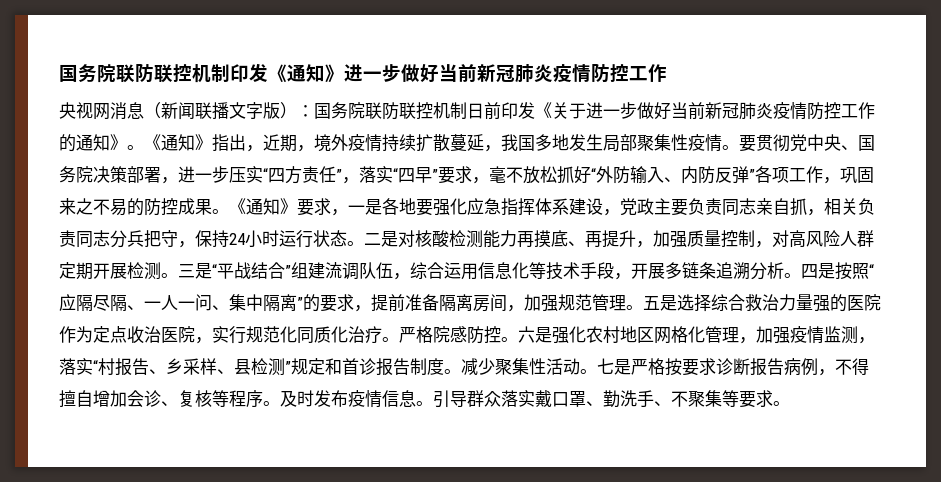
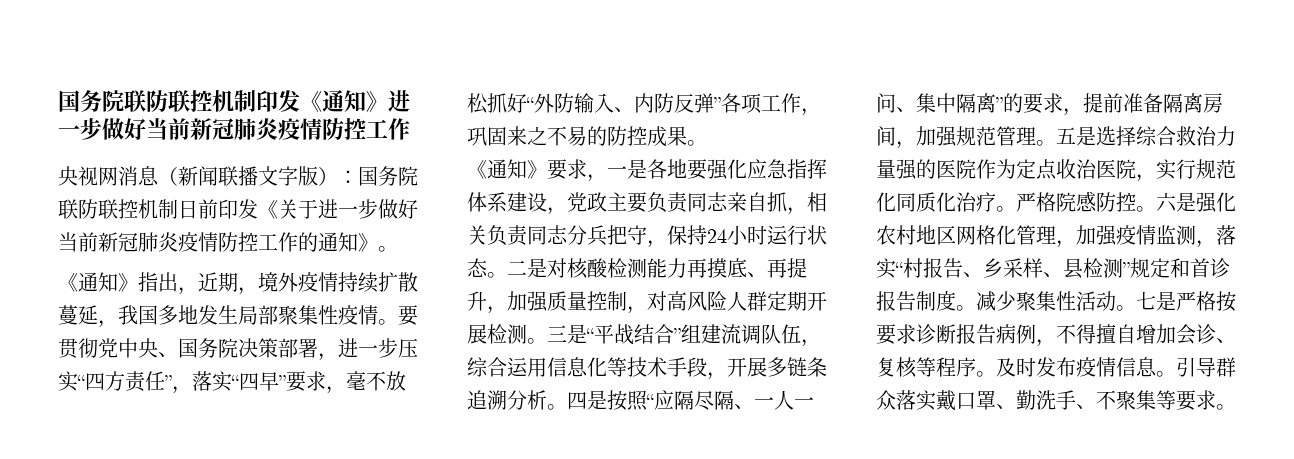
- 央视网消息（新闻联播文字版）：国务院联防联控机制日前印发《关于进一步做好当前新冠肺炎疫情防控工作的通知》。《通知》指出，近期，境外疫情持续扩散蔓延，我国多地发生局部聚集性疫情。
+ 央视网消息（新闻联播文字版）：国务院联防联控机制日前印发《关于进一步做好当前新冠肺炎疫情防控工作的通知》。
+ 《通知》指出，近期，境外疫情持续扩散蔓延，我国多地发生局部聚集性疫情。
- 要贯彻党中央、国务院决策部署，进一步压实“四方责任”，落实“四早”要求，毫不放松抓好“外防输入、内防反弹”各项工作，巩固来之不易的防控成果。《通知》要求，一是各地要强化应急指挥体系建设，党政主要负责同志亲自抓，相关负责同志分兵把守，保持24小时运行状态。
+ 要贯彻党中央、国务院决策部署，进一步压实“四方责任”，落实“四早”要求，毫不放松抓好“外防输入、内防反弹”各项工作，巩固来之不易的防控成果。
+ 《通知》要求，一是各地要强化应急指挥体系建设，党政主要负责同志亲自抓，相关负责同志分兵把守，保持24小时运行状态。

